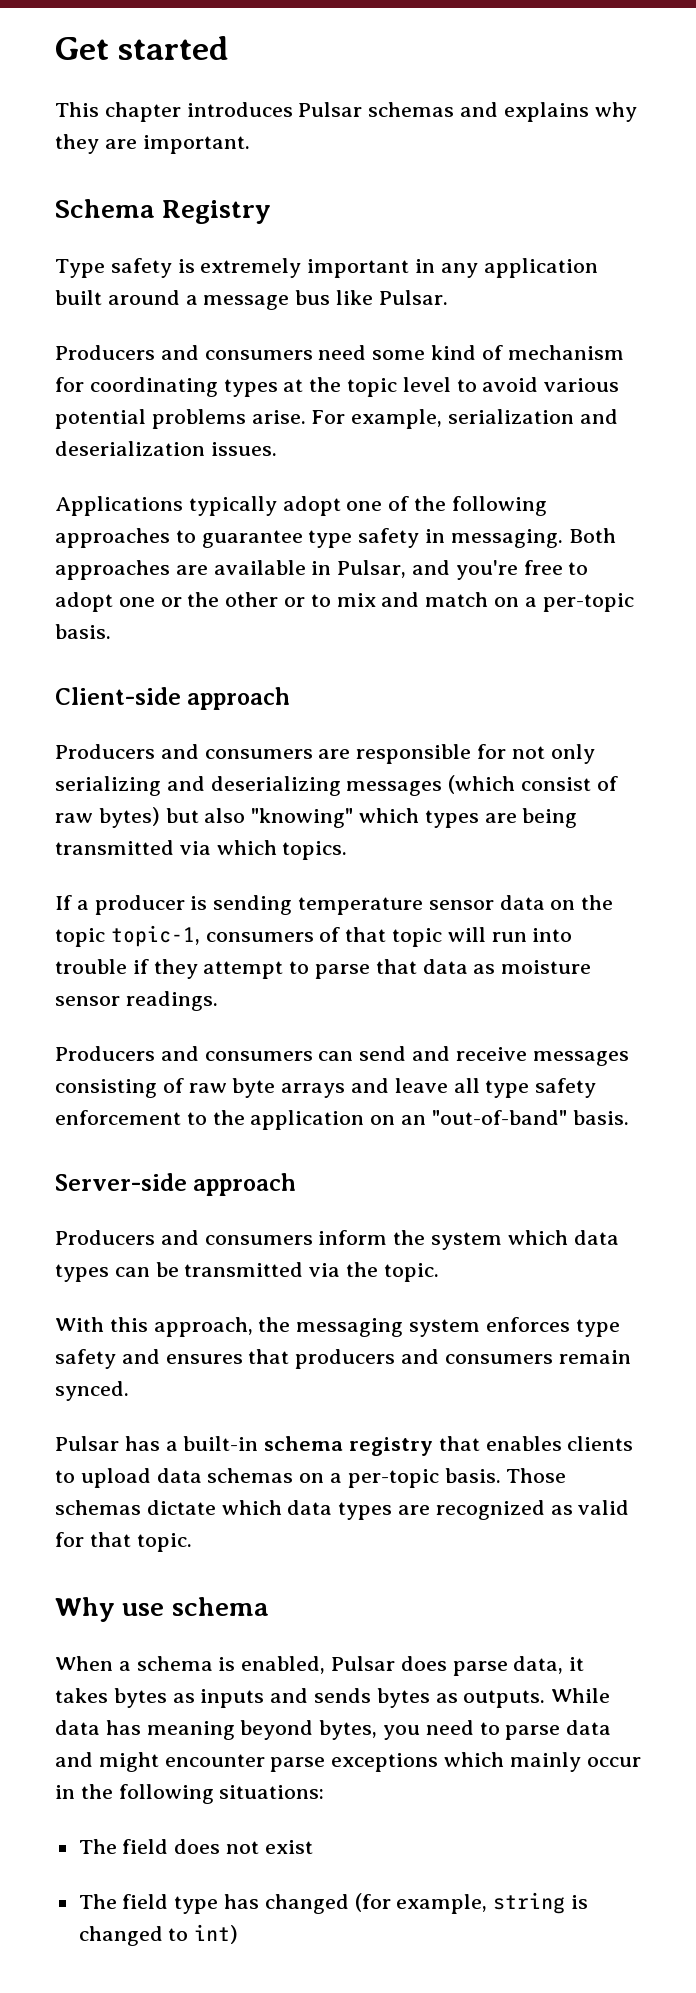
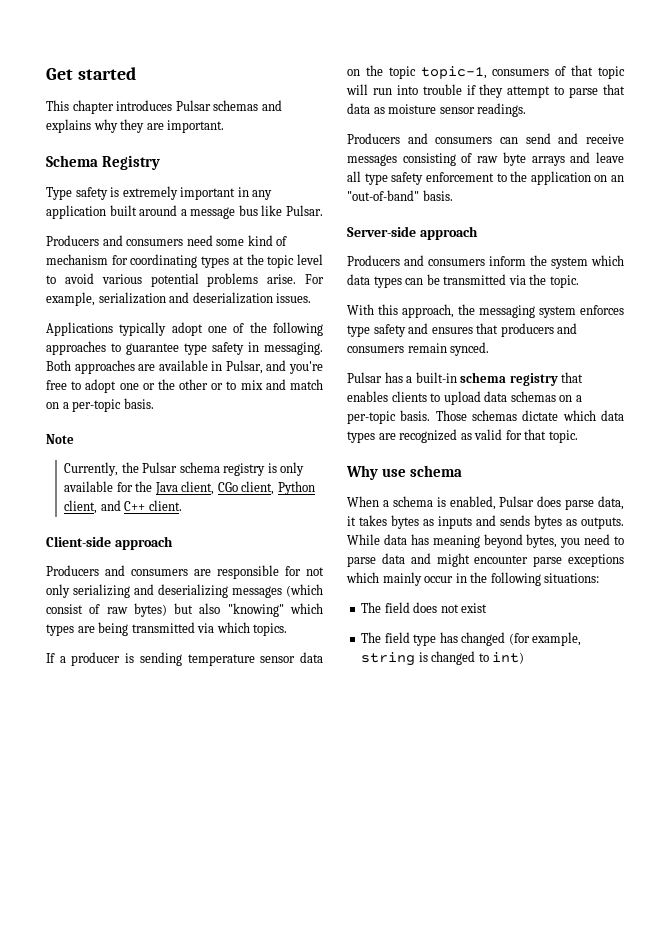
+ Note
+ Currently, the Pulsar schema registry is only available for the Java client, CGo client, Python client, and C++ client.

